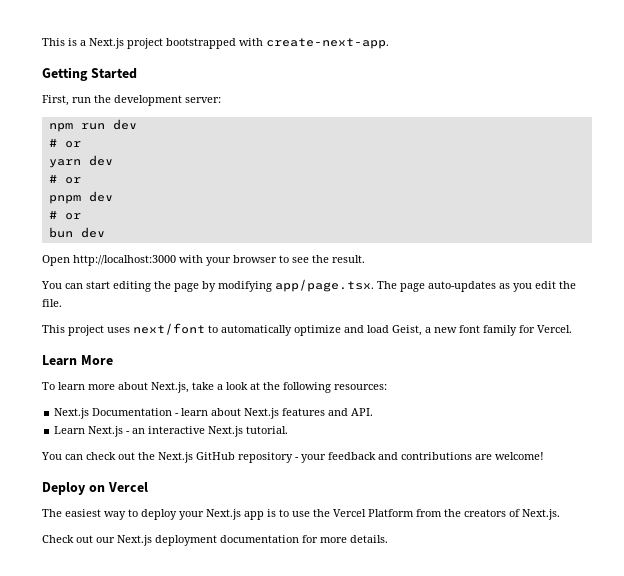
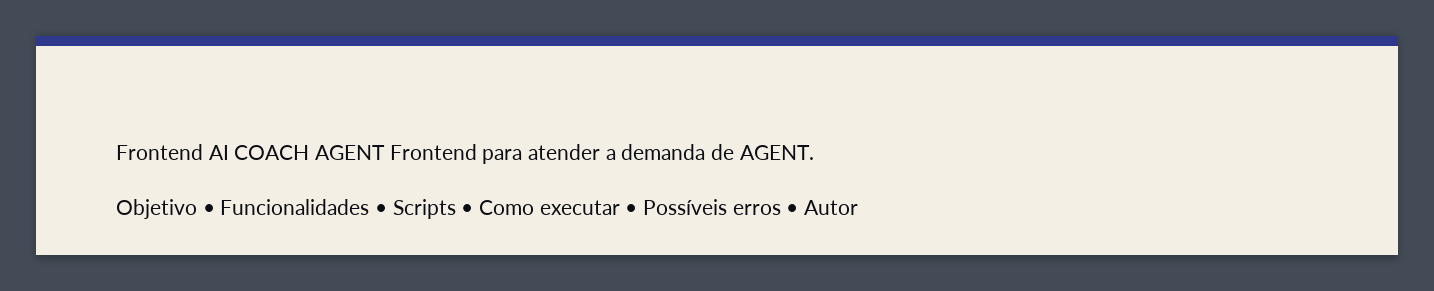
- This is a Next.js project bootstrapped with create-next-app.
- Getting Started
- First, run the development server:
- npm run dev
- # or
- yarn dev
- # or
- pnpm dev
- # or
- bun dev
- Open http://localhost:3000 with your browser to see the result.
- You can start editing the page by modifying app/page.tsx. The page auto-updates as you edit the file.
- This project uses next/font to automatically optimize and load Geist, a new font family for Vercel.
- Learn More
- To learn more about Next.js, take a look at the following resources:
- Next.js Documentation - learn about Next.js features and API.
- Learn Next.js - an interactive Next.js tutorial.
- You can check out the Next.js GitHub repository - your feedback and contributions are welcome!
- Deploy on Vercel
- The easiest way to deploy your Next.js app is to use the Vercel Platform from the creators of Next.js.
- Check out our Next.js deployment documentation for more details.
+ Frontend AI COACH AGENT Frontend para atender a demanda de AGENT.
+ Objetivo • Funcionalidades • Scripts • Como executar • Possíveis erros • Autor

